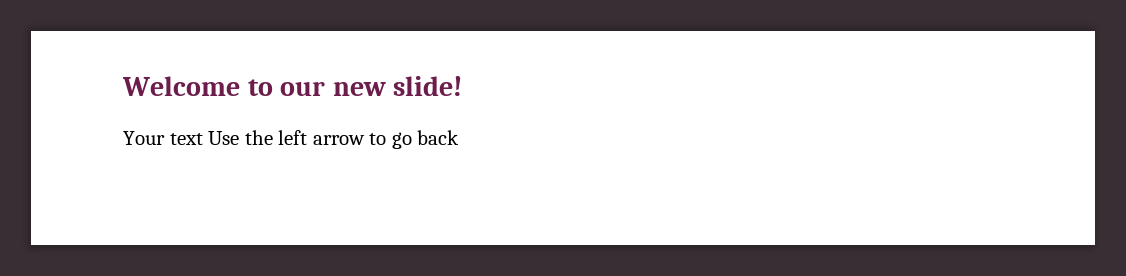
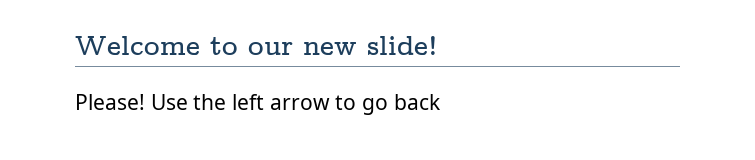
- Your text Use the left arrow to go back
+ Please! Use the left arrow to go back

